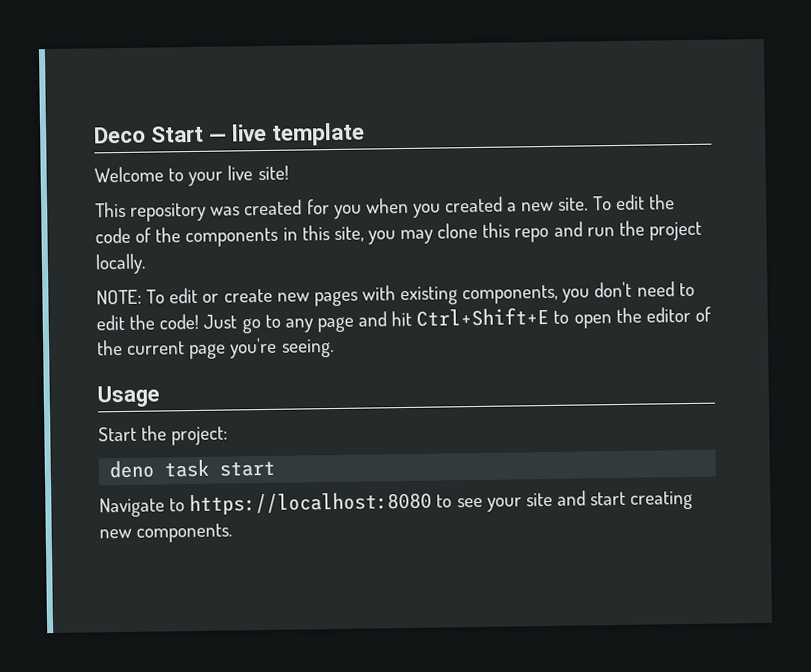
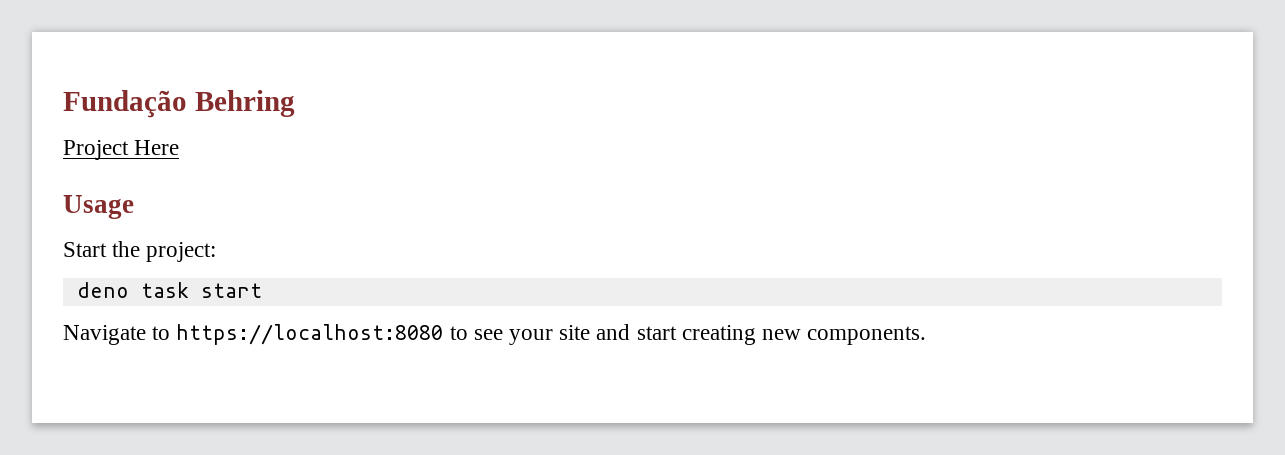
- Deco Start — live template
- Welcome to your live site!
- This repository was created for you when you created a new site. To edit the code of the components in this site, you may clone this repo and run the project locally.
- NOTE: To edit or create new pages with existing components, you don't need to edit the code! Just go to any page and hit Ctrl+Shift+E to open the editor of the current page you're seeing.
+ Fundação Behring
+ Project Here

